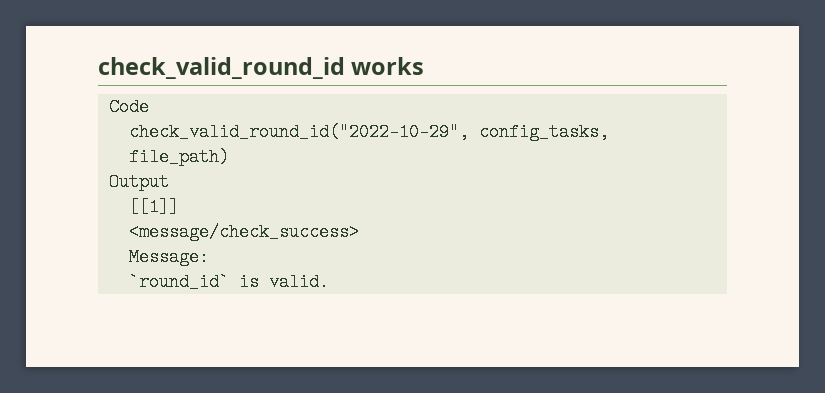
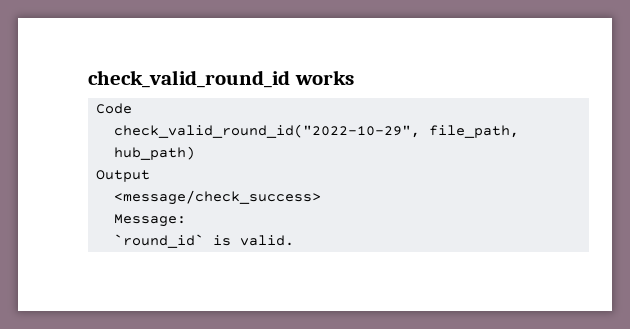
- check_valid_round_id("2022-10-29", config_tasks, file_path)
+ check_valid_round_id("2022-10-29", file_path, hub_path)
- [[1]]

